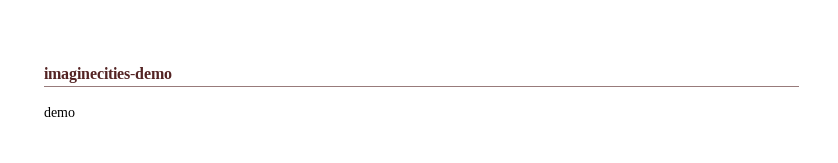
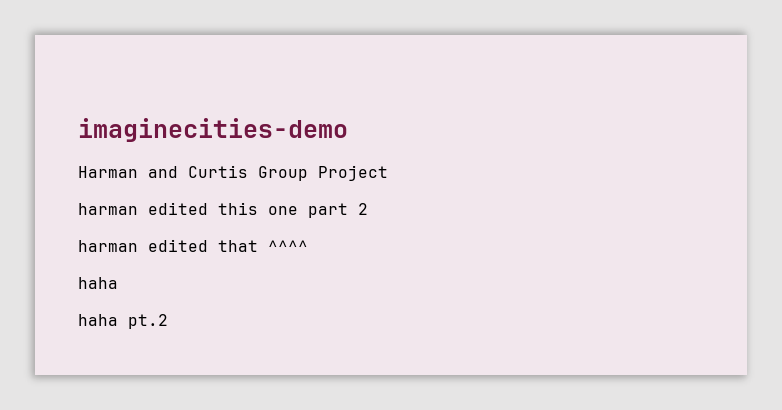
- demo
+ Harman and Curtis Group Project
+ harman edited this one part 2
+ harman edited that ^^^^
+ haha
+ haha pt.2

